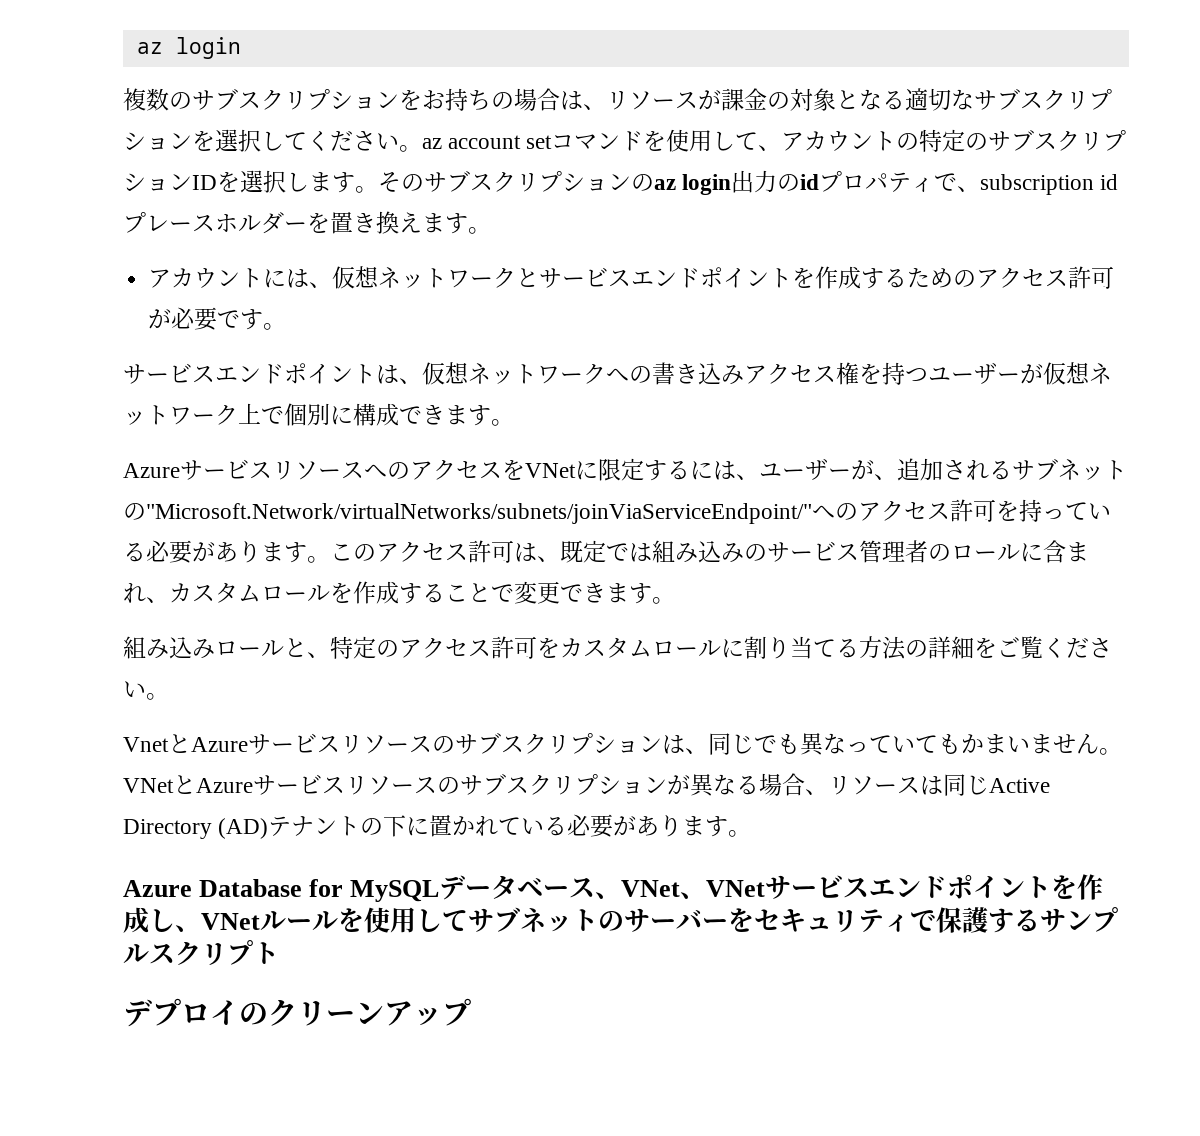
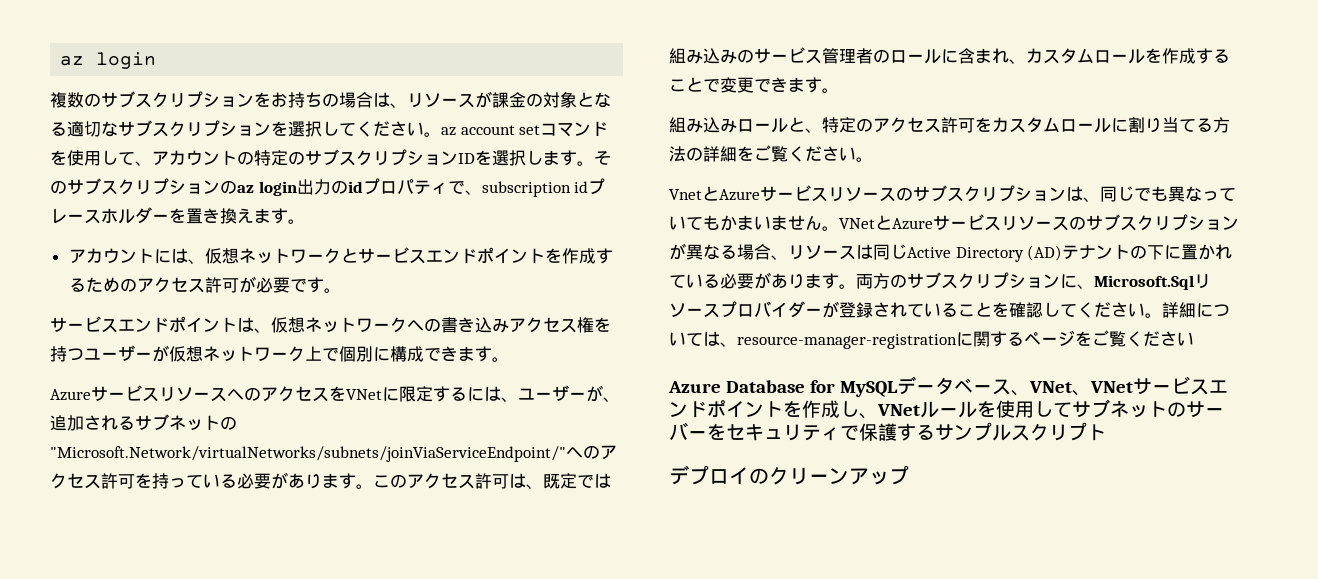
+ 両方のサブスクリプションに、Microsoft.Sqlリソースプロバイダーが登録されていることを確認してください。詳細については、resource-manager-registrationに関するページをご覧ください

